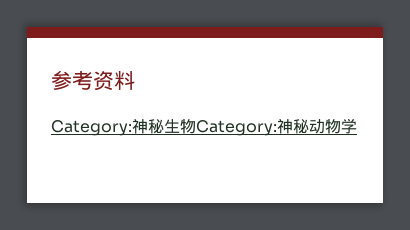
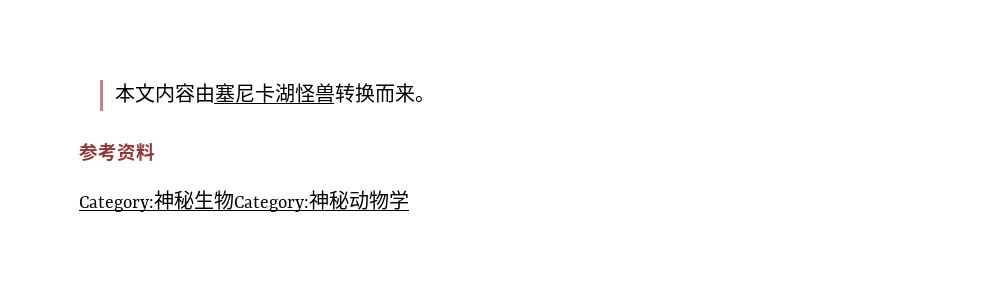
+ 本文内容由塞尼卡湖怪兽转换而来。

